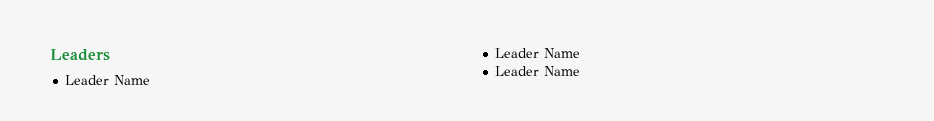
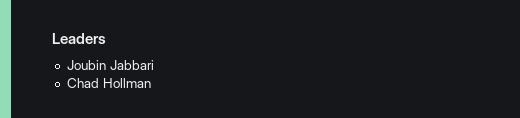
  Leaders
- Leader Name
- Leader Name
- Leader Name
+ Joubin Jabbari
+ Chad Hollman

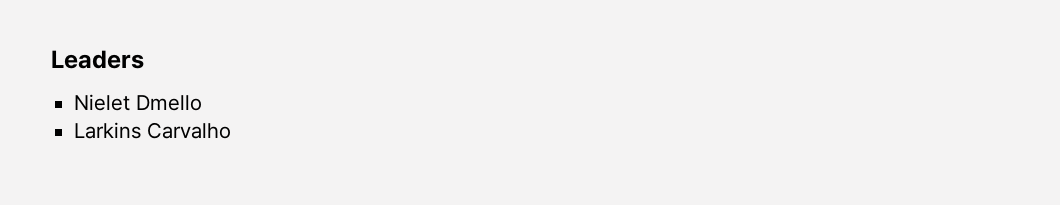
- Joubin Jabbari
- Chad Hollman
+ Nielet Dmello
+ Larkins Carvalho

